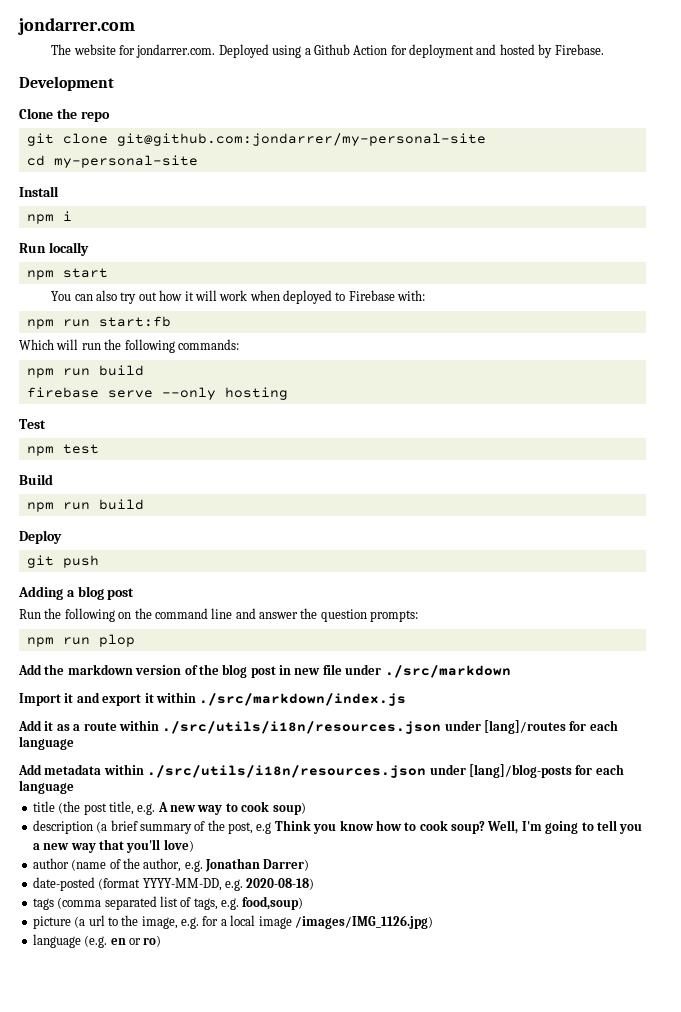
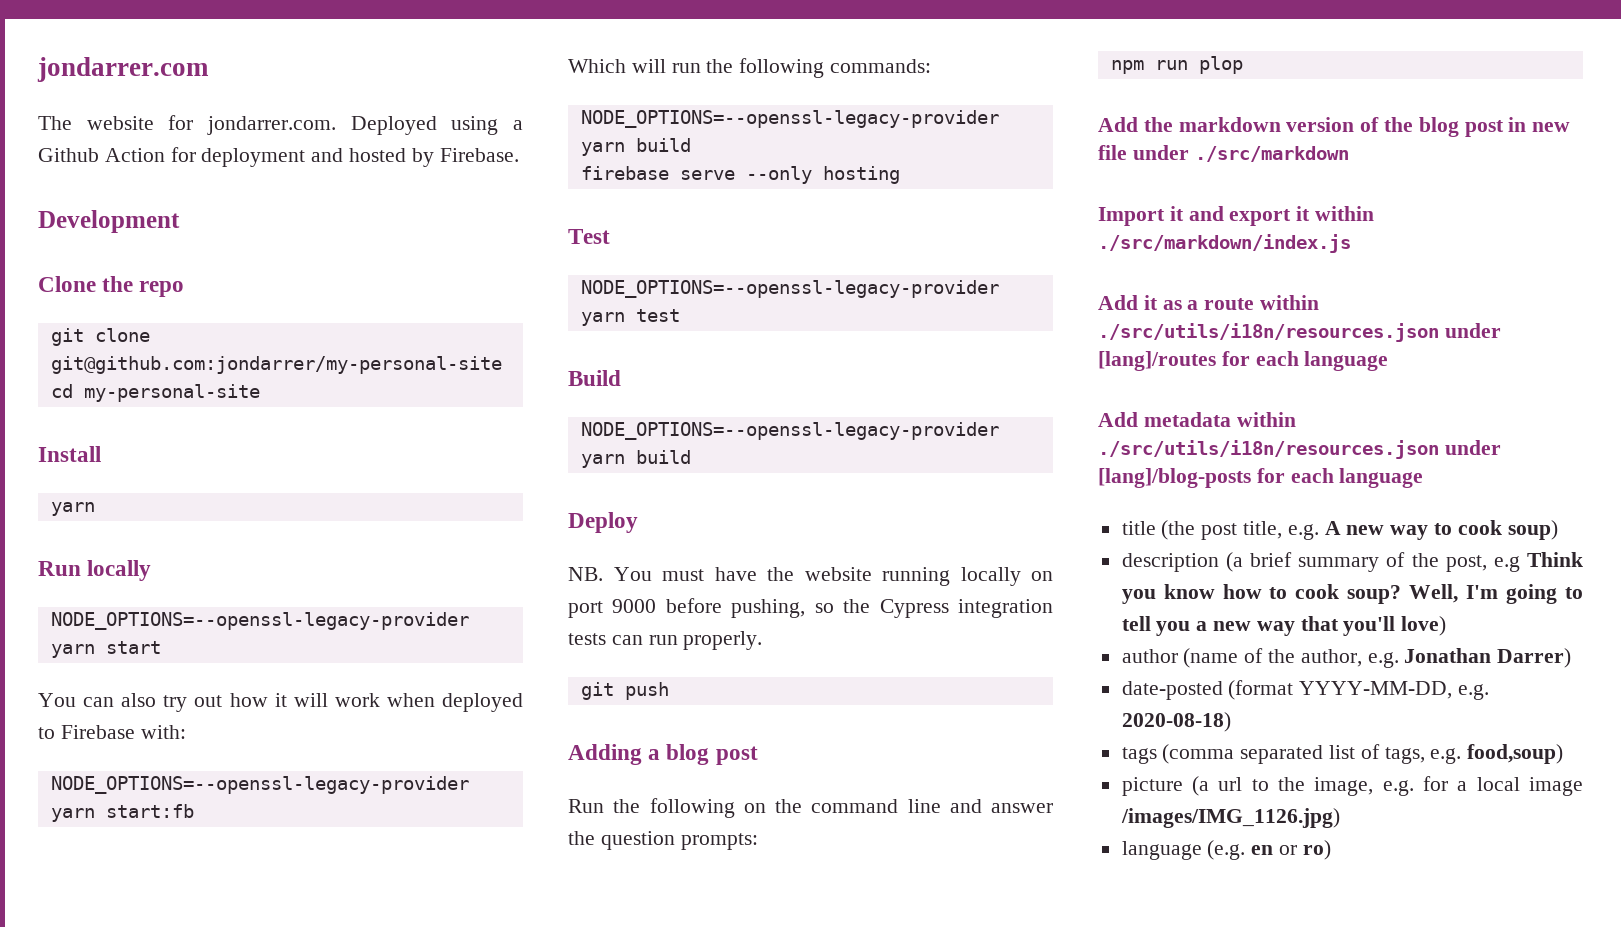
  Install
- npm i
+ yarn
- npm start
+ NODE_OPTIONS=--openssl-legacy-provider yarn start
- npm run start:fb
+ NODE_OPTIONS=--openssl-legacy-provider yarn start:fb
  Which will run the following commands:
- npm run build
+ NODE_OPTIONS=--openssl-legacy-provider yarn build
- npm test
+ NODE_OPTIONS=--openssl-legacy-provider yarn test
  Build
- npm run build
+ NODE_OPTIONS=--openssl-legacy-provider yarn build
+ NB. You must have the website running locally on port 9000 before pushing, so the Cypress integration tests can run properly.

